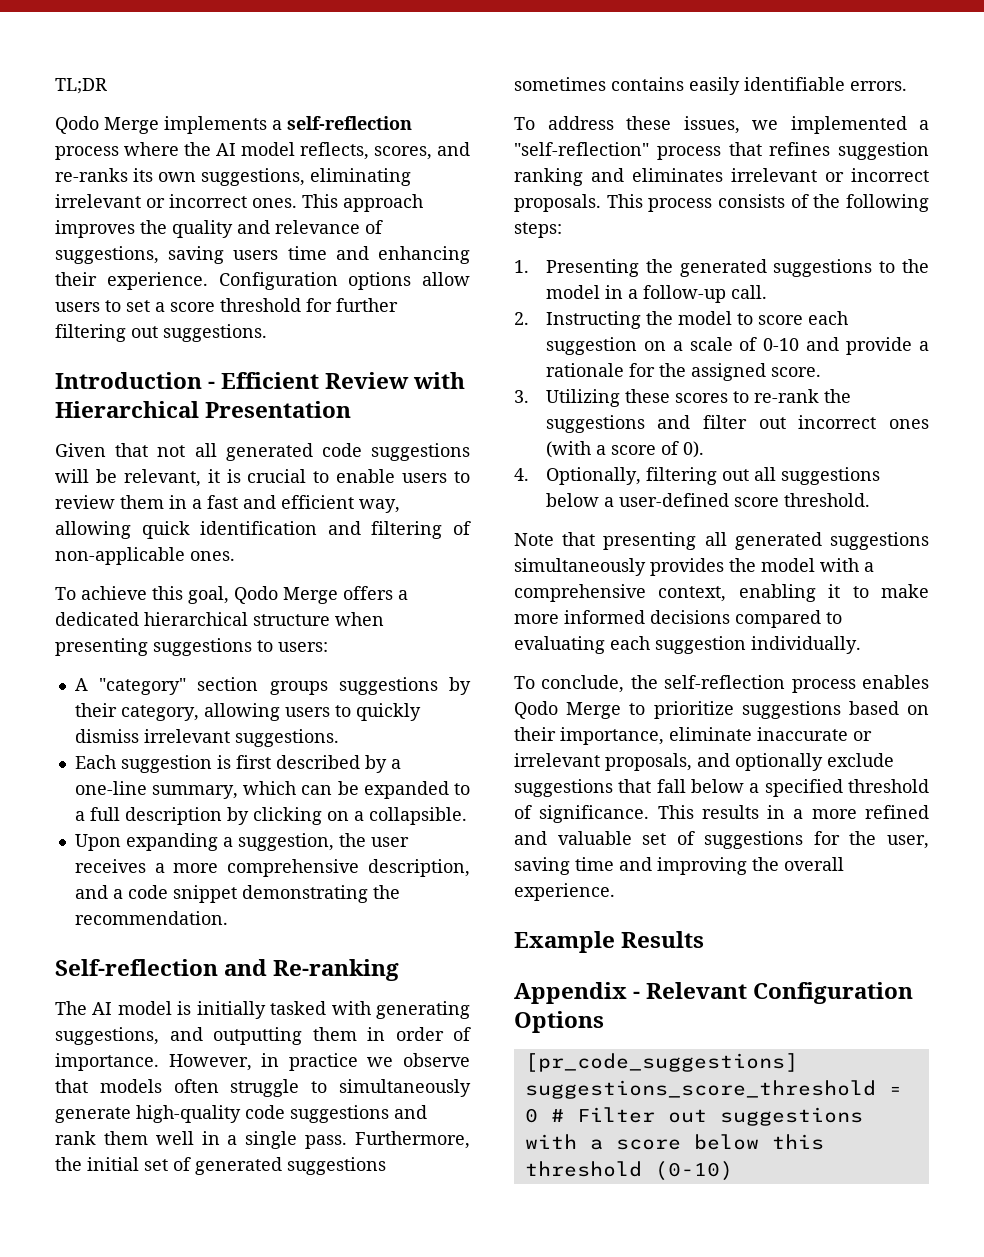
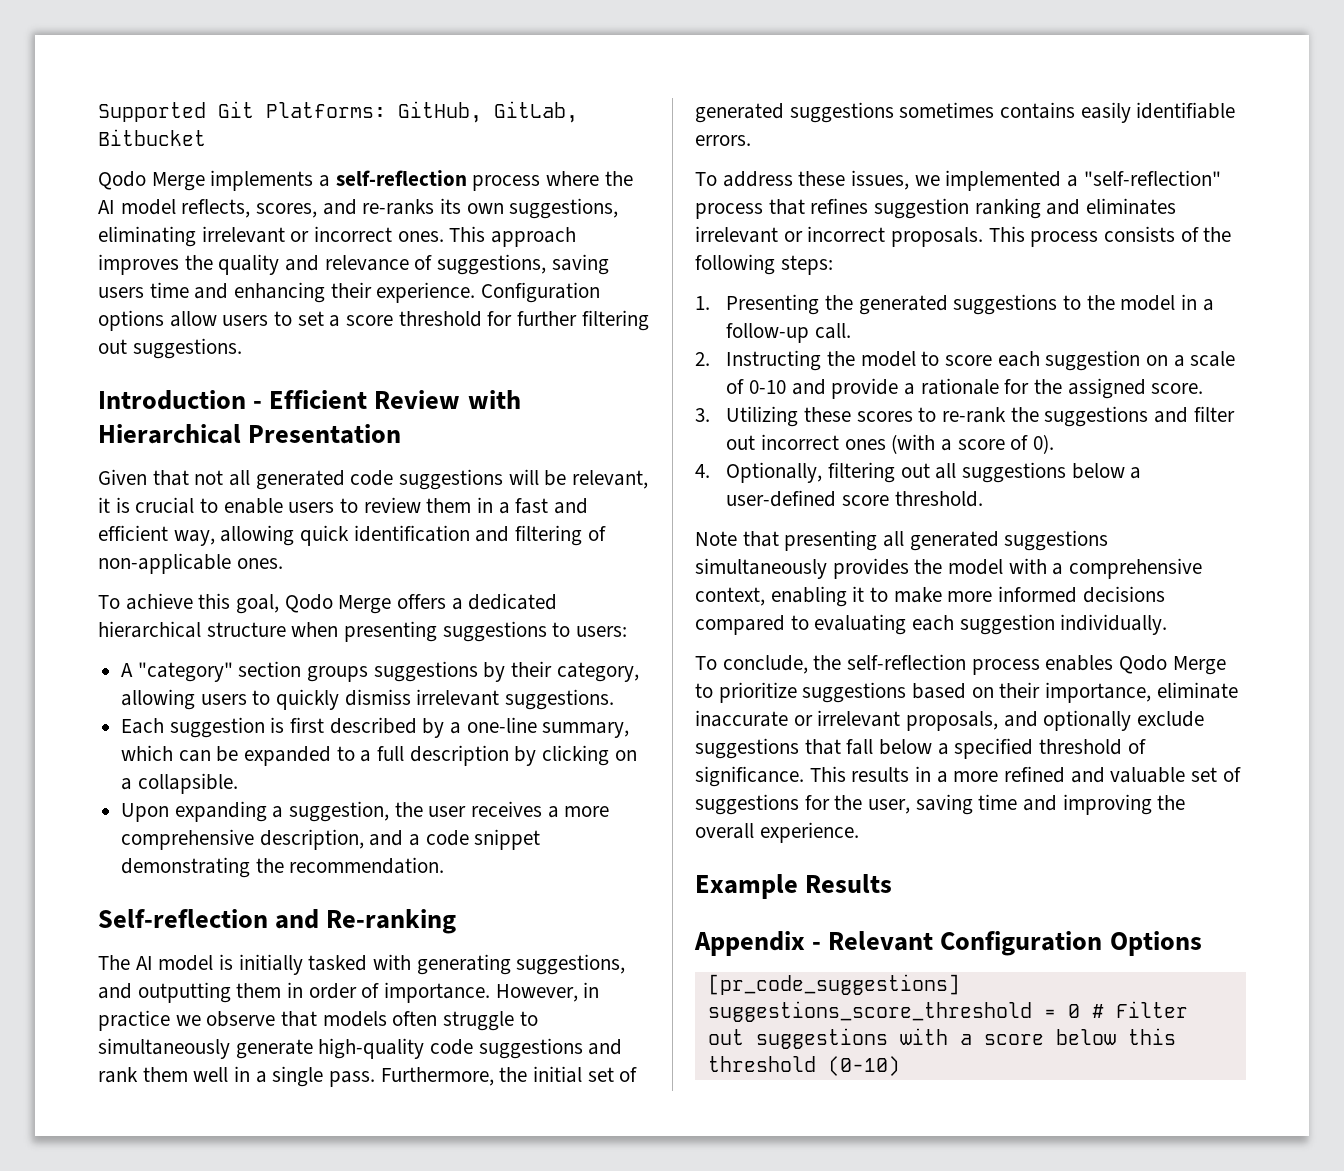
- TL;DR
+ Supported Git Platforms: GitHub, GitLab, Bitbucket

